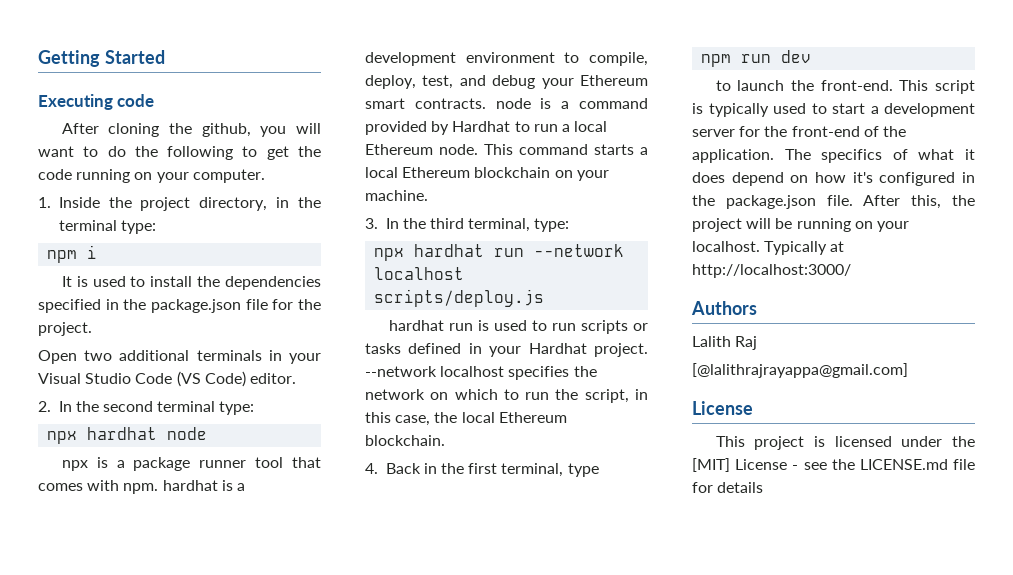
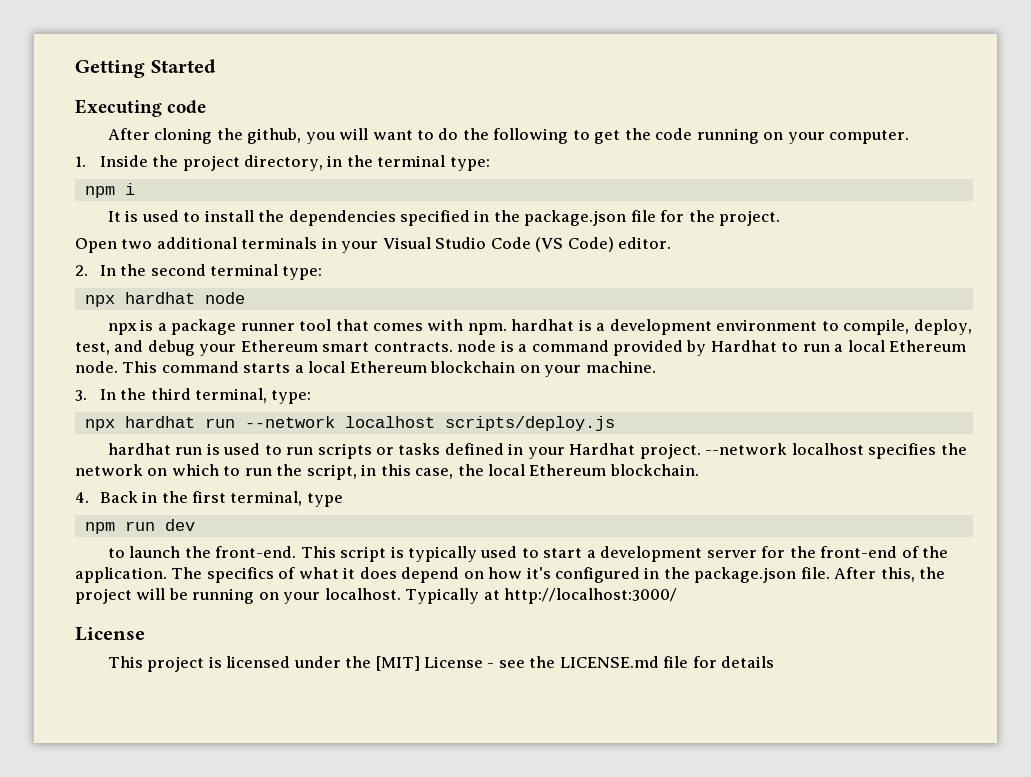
- Authors
- Lalith Raj
- [@lalithrajrayappa@gmail.com]

